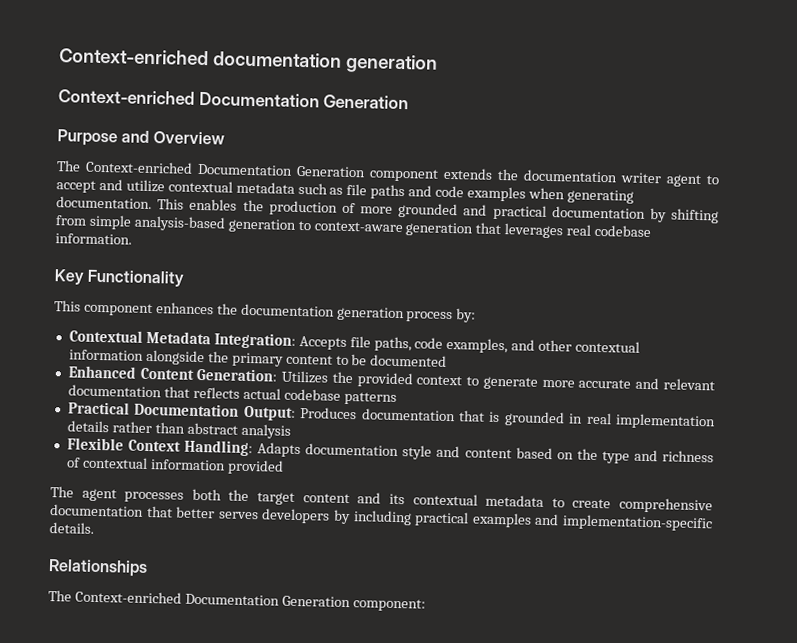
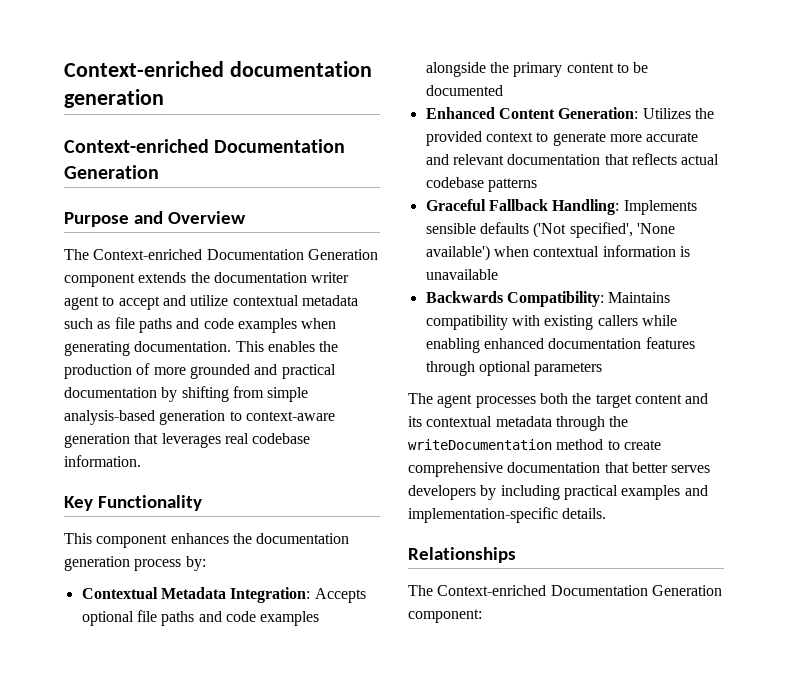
- Contextual Metadata Integration: Accepts file paths, code examples, and other contextual information alongside the primary content to be documented
+ Contextual Metadata Integration: Accepts optional file paths and code examples alongside the primary content to be documented
- Practical Documentation Output: Produces documentation that is grounded in real implementation details rather than abstract analysis
- Flexible Context Handling: Adapts documentation style and content based on the type and richness of contextual information provided
+ Graceful Fallback Handling: Implements sensible defaults ('Not specified', 'None available') when contextual information is unavailable
+ Backwards Compatibility: Maintains compatibility with existing callers while enabling enhanced documentation features through optional parameters
- The agent processes both the target content and its contextual metadata to create comprehensive documentation that better serves developers by including practical examples and implementation-specific details.
+ The agent processes both the target content and its contextual metadata through the writeDocumentation method to create comprehensive documentation that better serves developers by including practical examples and implementation-specific details.

